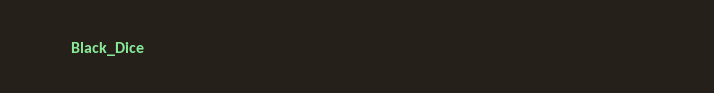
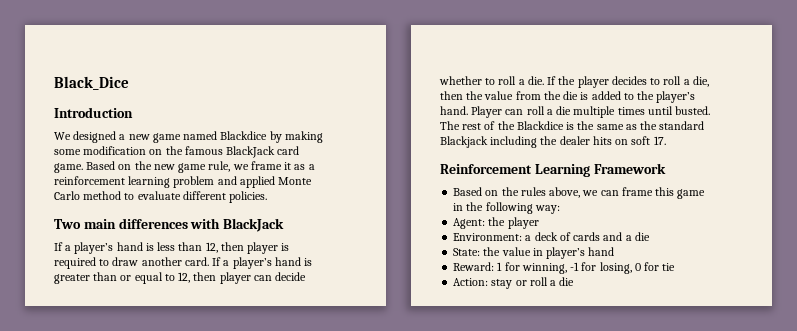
+ Introduction
+ We designed a new game named Blackdice by making some modification on the famous BlackJack card game. Based on the new game rule, we frame it as a reinforcement learning problem and applied Monte Carlo method to evaluate different policies.
+ Two main differences with BlackJack
+ If a player’s hand is less than 12, then player is required to draw another card. If a player’s hand is greater than or equal to 12, then player can decide whether to roll a die. If the player decides to roll a die, then the value from the die is added to the player’s hand. Player can roll a die multiple times until busted. The rest of the Blackdice is the same as the standard Blackjack including the dealer hits on soft 17.
+ Reinforcement Learning Framework
+ Based on the rules above, we can frame this game in the following way:
+ Agent: the player
+ Environment: a deck of cards and a die
+ State: the value in player’s hand
+ Reward: 1 for winning, -1 for losing, 0 for tie
+ Action: stay or roll a die

